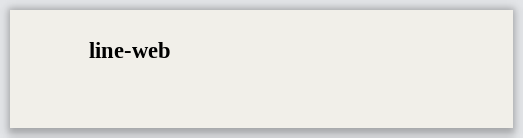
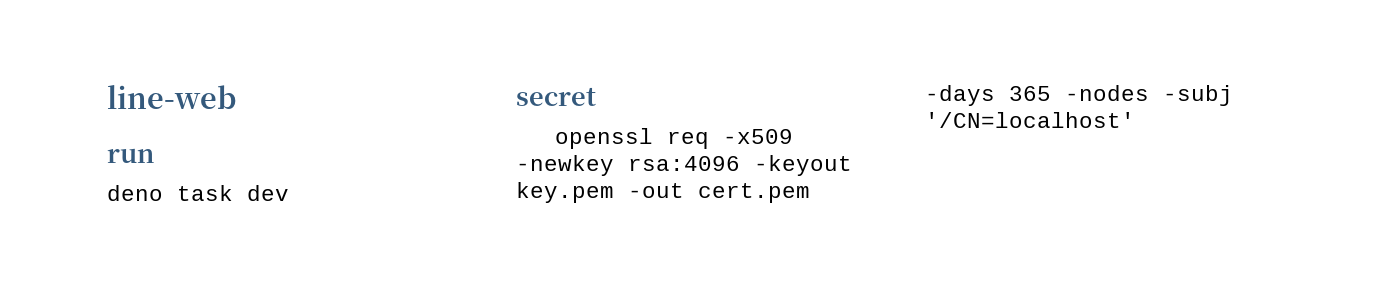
+ run
+ deno task dev
+ secret
+ openssl req -x509 -newkey rsa:4096 -keyout key.pem -out cert.pem -days 365 -nodes -subj '/CN=localhost'

